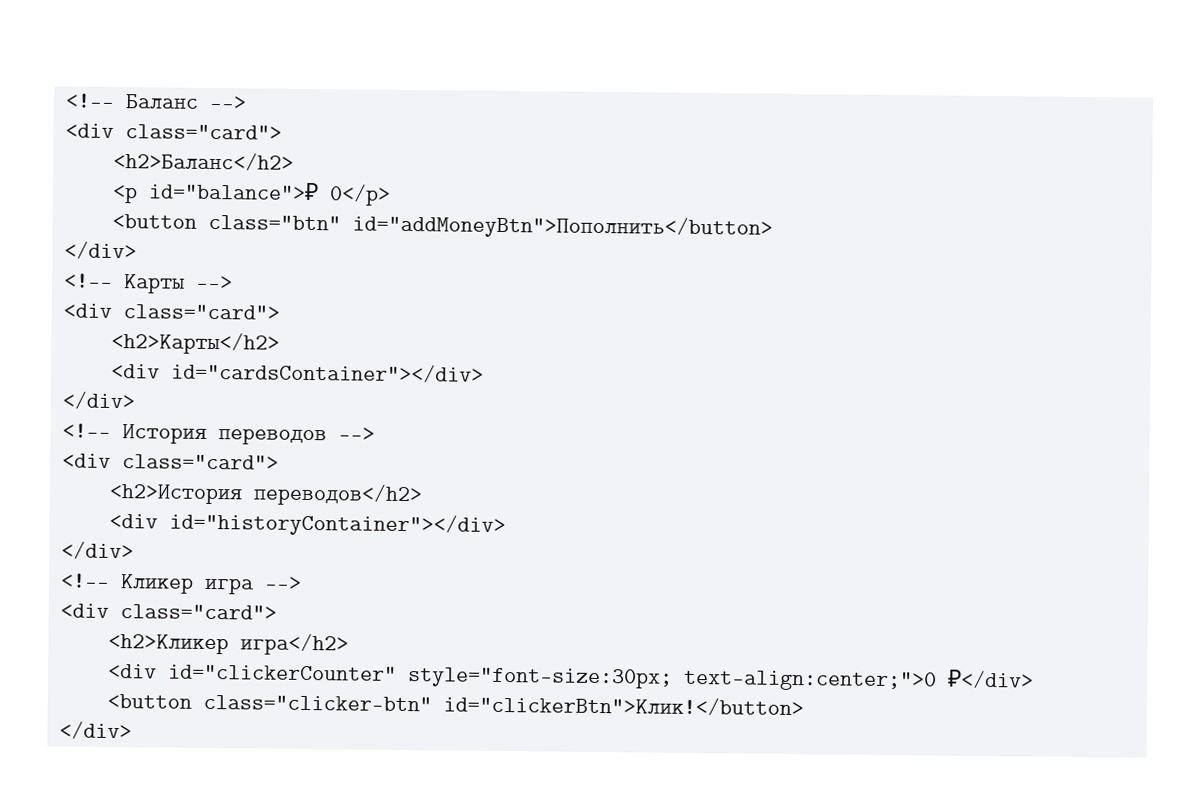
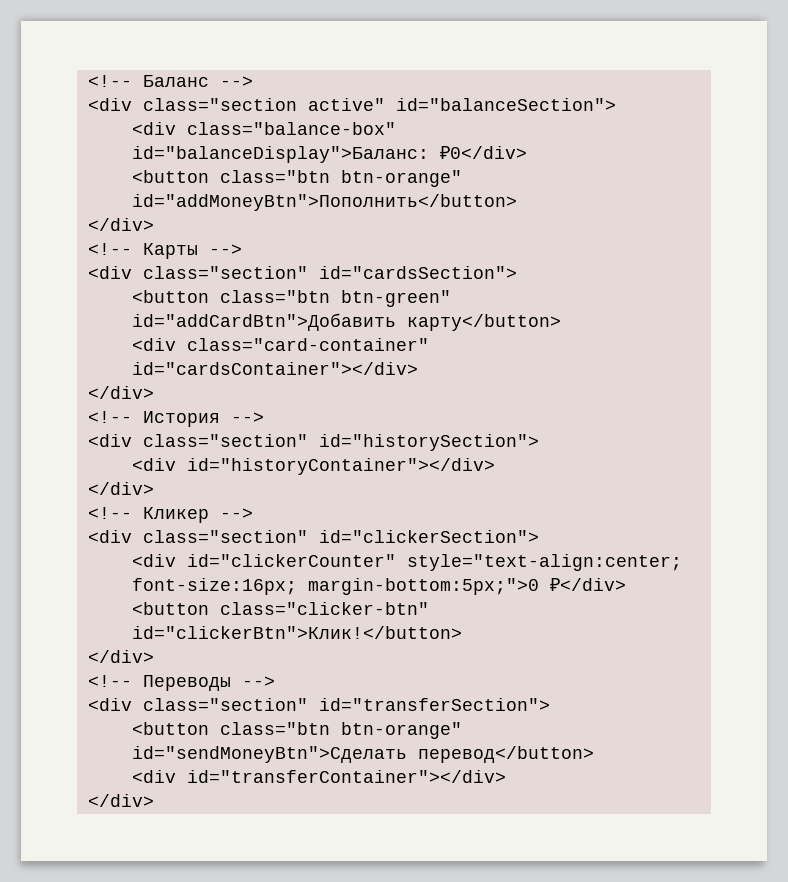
  <!-- Баланс -->
- <div class="card">
- <h2>Баланс</h2>
- <p id="balance">₽ 0</p>
- <button class="btn" id="addMoneyBtn">Пополнить</button>
+ <div class="section active" id="balanceSection">
+ <div class="balance-box" id="balanceDisplay">Баланс: ₽0</div>
+ <button class="btn btn-orange" id="addMoneyBtn">Пополнить</button>
  <!-- Карты -->
- <div class="card">
- <h2>Карты</h2>
- <div id="cardsContainer"></div>
+ <div class="section" id="cardsSection">
+ <button class="btn btn-green" id="addCardBtn">Добавить карту</button>
+ <div class="card-container" id="cardsContainer"></div>
- <!-- История переводов -->
- <div class="card">
- <h2>История переводов</h2>
+ <!-- История -->
+ <div class="section" id="historySection">
- <!-- Кликер игра -->
- <div class="card">
- <h2>Кликер игра</h2>
+ <!-- Кликер -->
+ <div class="section" id="clickerSection">
- <div id="clickerCounter" style="font-size:30px; text-align:center;">0 ₽</div>
+ <div id="clickerCounter" style="text-align:center; font-size:16px; margin-bottom:5px;">0 ₽</div>
+ <!-- Переводы -->
+ <div class="section" id="transferSection">
+ <button class="btn btn-orange" id="sendMoneyBtn">Сделать перевод</button>
+ <div id="transferContainer"></div>
+ </div>

